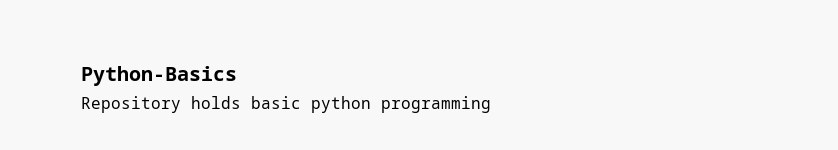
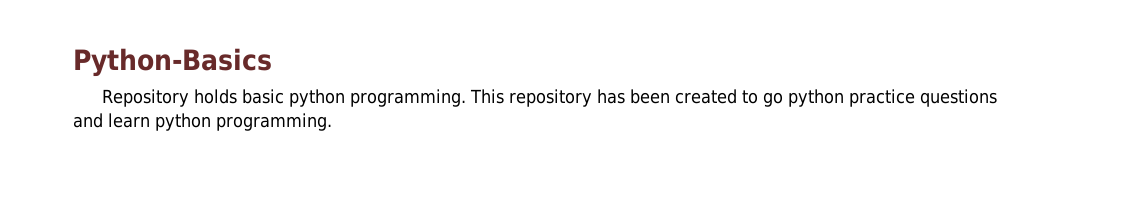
- Repository holds basic python programming
+ Repository holds basic python programming. This repository has been created to go python practice questions and learn python programming.

